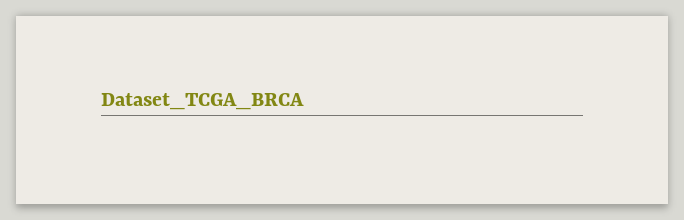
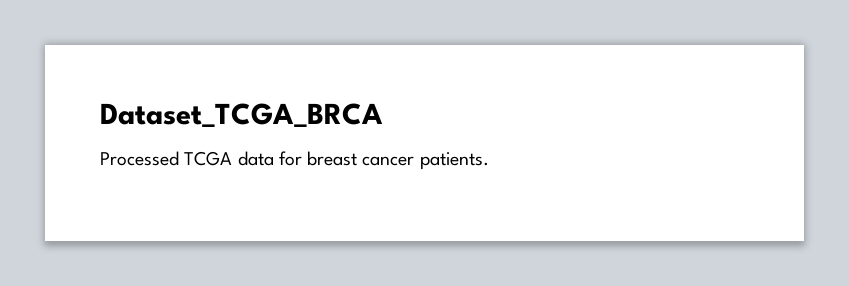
+ Processed TCGA data for breast cancer patients.

